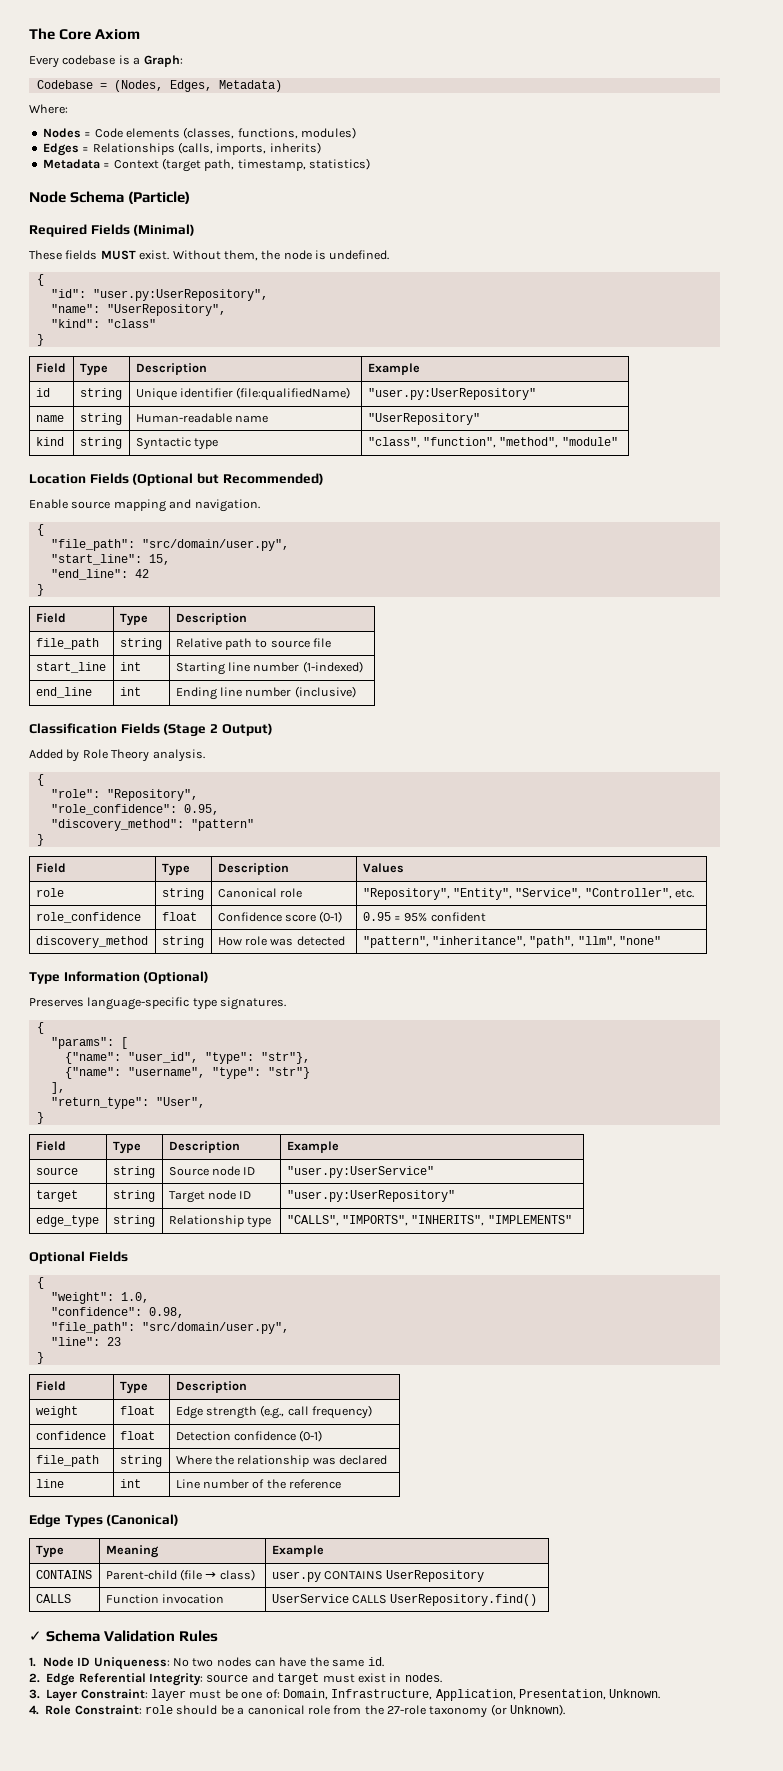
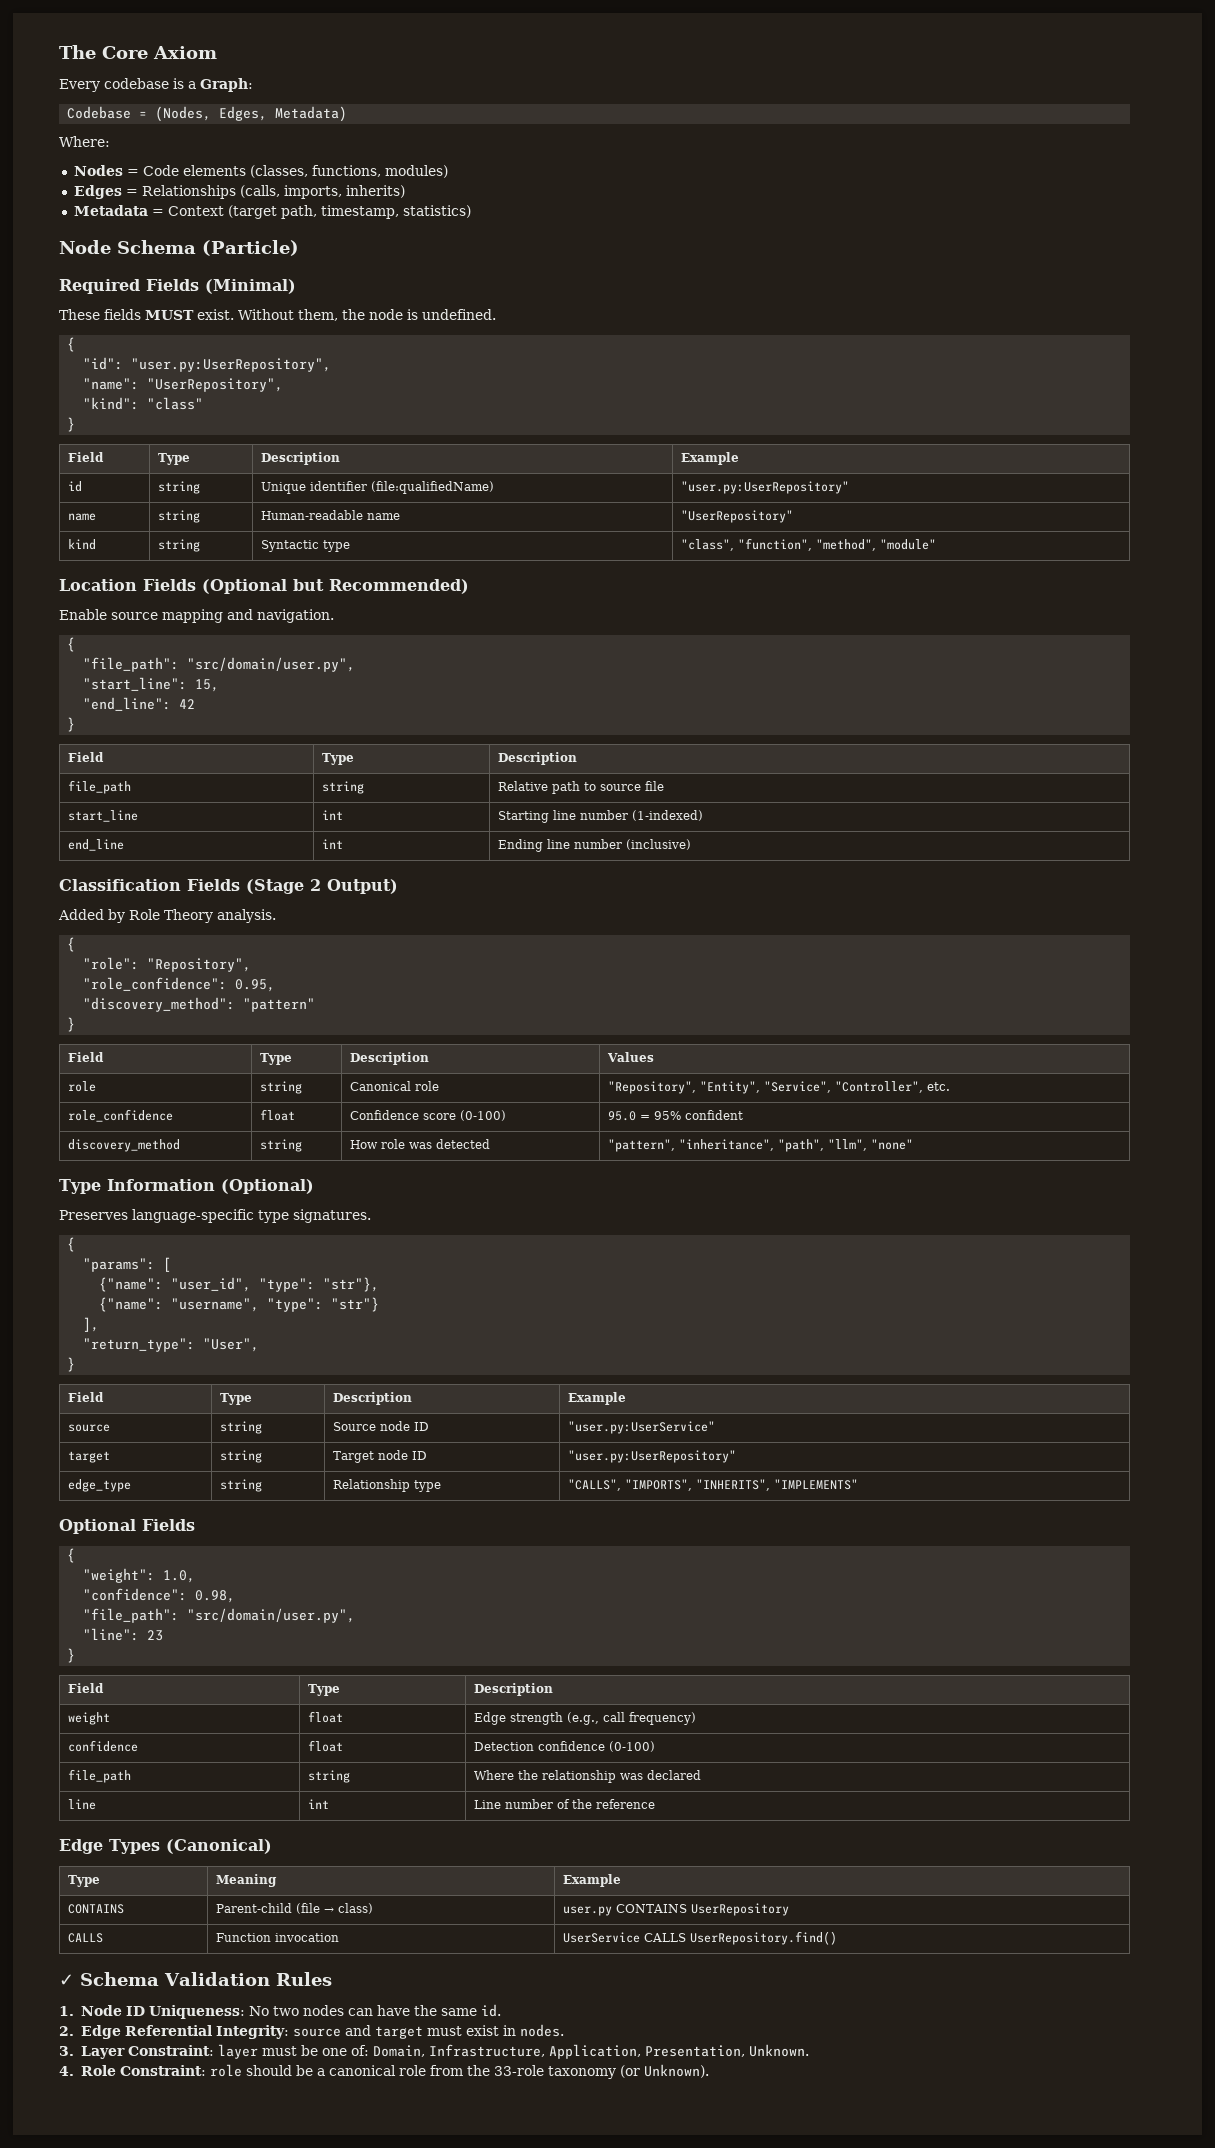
- role_confidence | float | Confidence score (0-1) | 0.95 = 95% confident
+ role_confidence | float | Confidence score (0-100) | 95.0 = 95% confident
- confidence | float | Detection confidence (0-1)
+ confidence | float | Detection confidence (0-100)
- 4. Role Constraint: role should be a canonical role from the 27-role taxonomy (or Unknown).
+ 4. Role Constraint: role should be a canonical role from the 33-role taxonomy (or Unknown).

